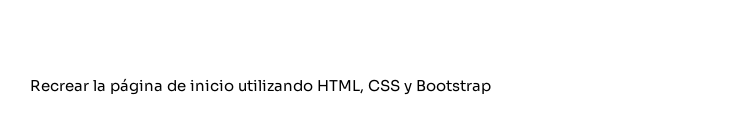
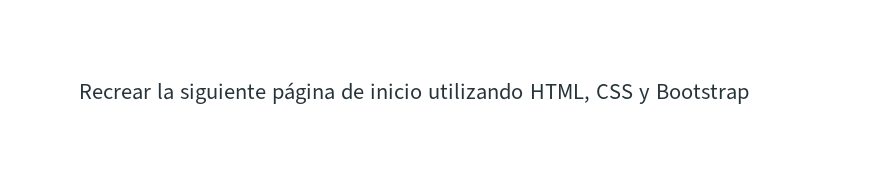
- Recrear la página de inicio utilizando HTML, CSS y Bootstrap
+ Recrear la siguiente página de inicio utilizando HTML, CSS y Bootstrap

